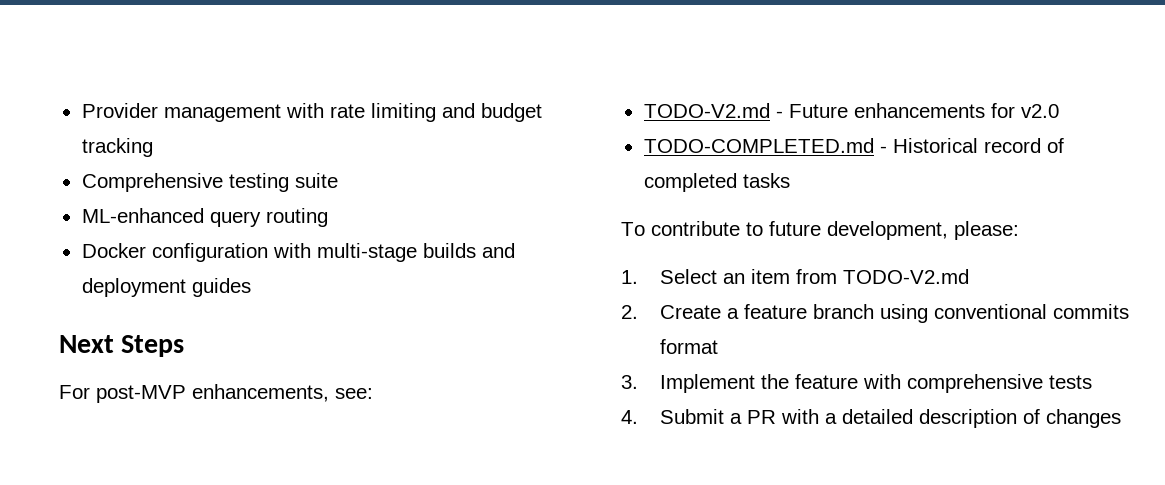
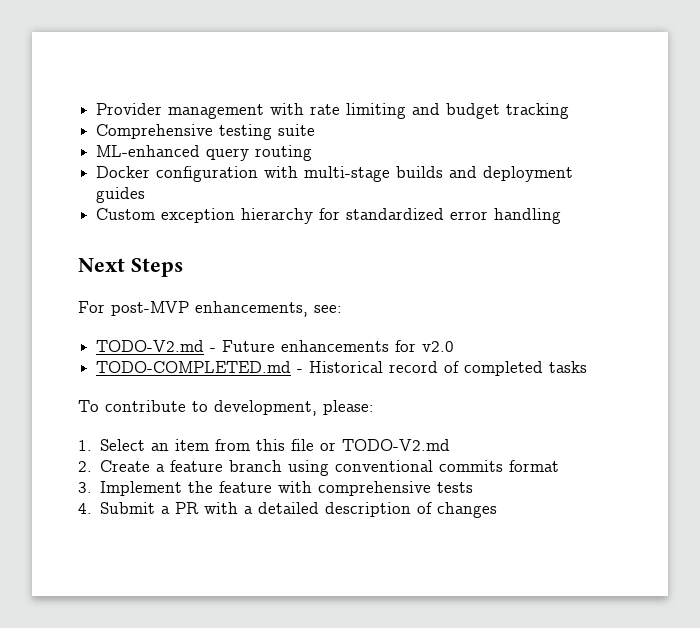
+ Custom exception hierarchy for standardized error handling
- To contribute to future development, please:
+ To contribute to development, please:
- 1. Select an item from TODO-V2.md
+ 1. Select an item from this file or TODO-V2.md

